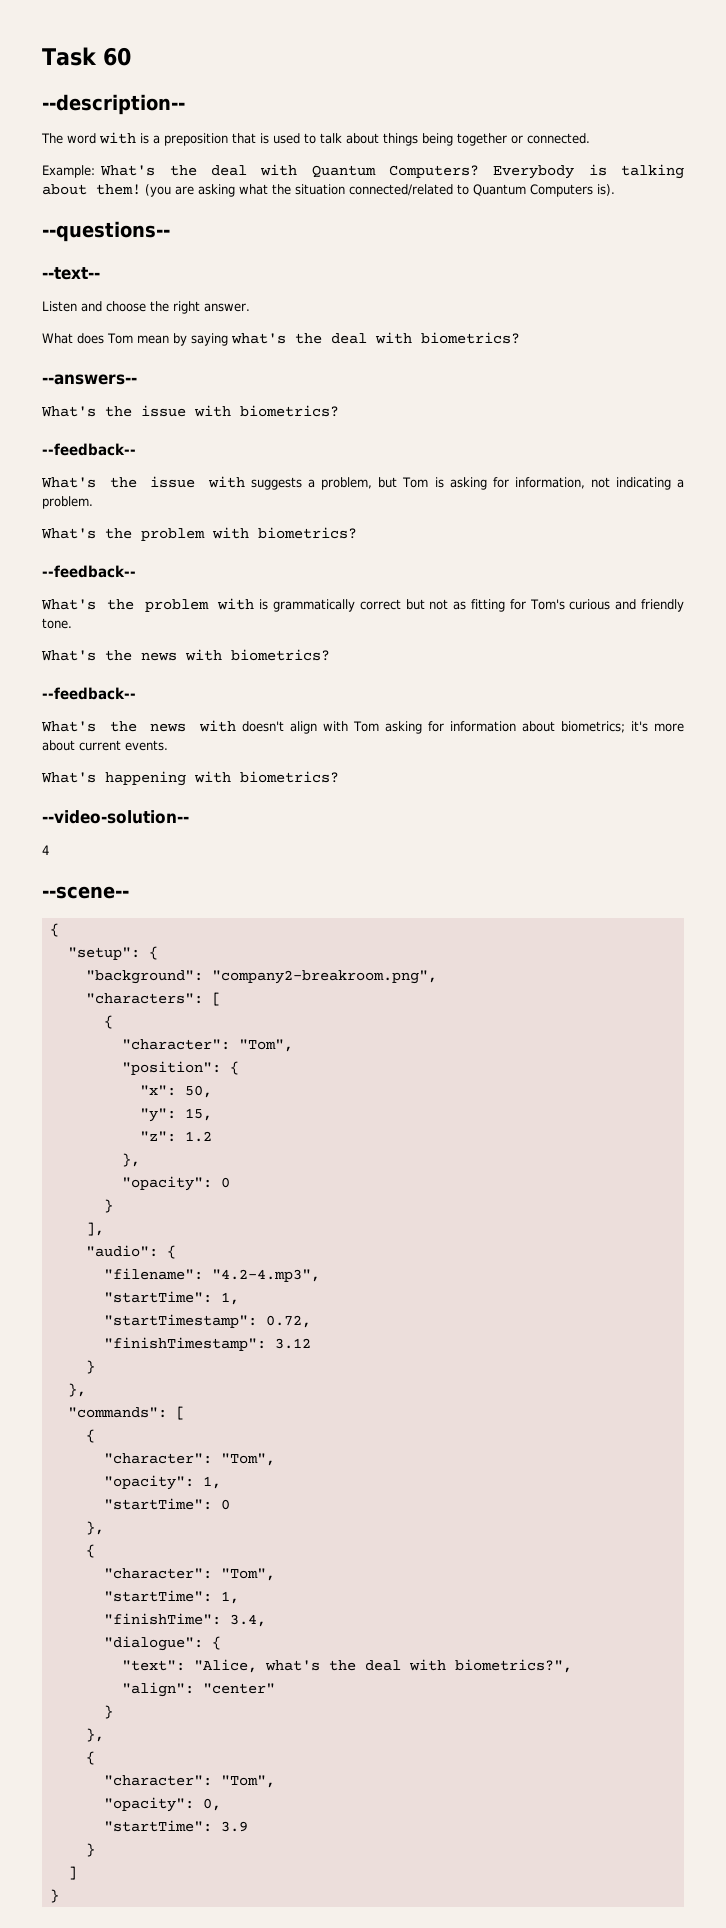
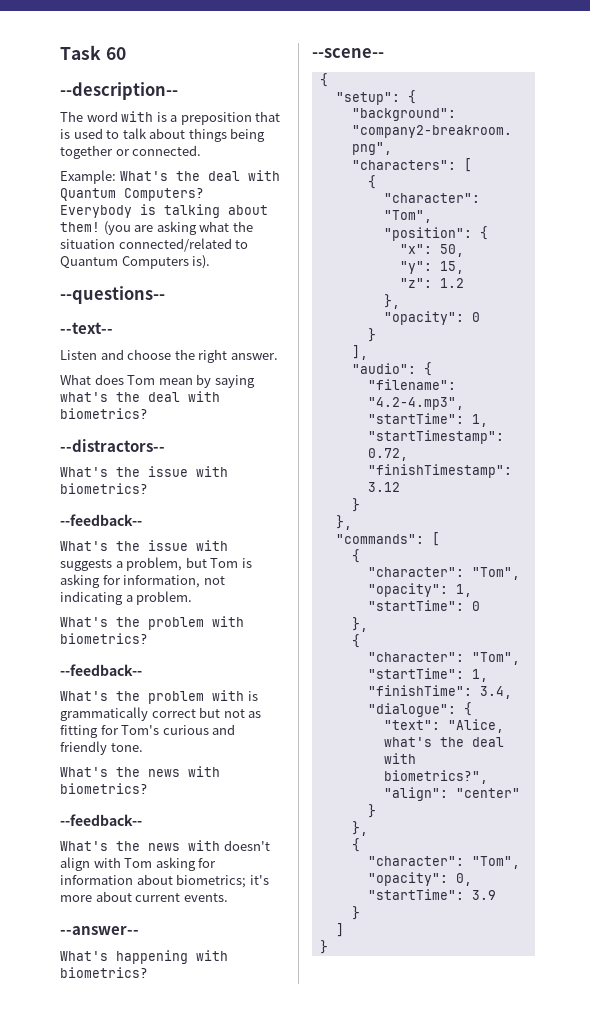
- --answers--
+ --distractors--
+ --answer--
- --video-solution--
- 4

